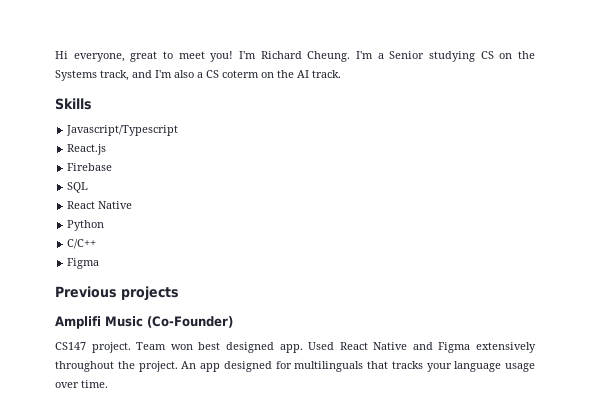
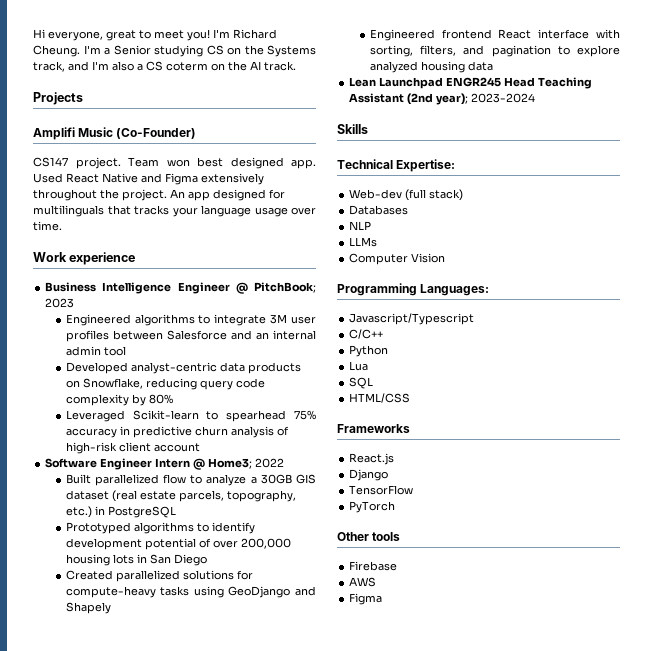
- Skills
- Javascript/Typescript
- React.js
- Firebase
- SQL
- React Native
- Python
- C/C++
- Figma
- Previous projects
+ Projects
+ Work experience
+ Business Intelligence Engineer @ PitchBook; 2023
+ Engineered algorithms to integrate 3M user profiles between Salesforce and an internal admin tool
+ Developed analyst-centric data products on Snowflake, reducing query code complexity by 80%
+ Leveraged Scikit-learn to spearhead 75% accuracy in predictive churn analysis of high-risk client account
+ Software Engineer Intern @ Home3; 2022
+ Built parallelized flow to analyze a 30GB GIS dataset (real estate parcels, topography, etc.) in PostgreSQL
+ Prototyped algorithms to identify development potential of over 200,000 housing lots in San Diego
+ Created parallelized solutions for compute-heavy tasks using GeoDjango and Shapely
+ Engineered frontend React interface with sorting, filters, and pagination to explore analyzed housing data
+ Lean Launchpad ENGR245 Head Teaching Assistant (2nd year); 2023-2024
+ Skills
+ Technical Expertise:
+ Web-dev (full stack)
+ Databases
+ NLP
+ LLMs
+ Computer Vision
+ Programming Languages:
+ Javascript/Typescript
+ C/C++
+ Python
+ Lua
+ SQL
+ HTML/CSS
+ Frameworks
+ React.js
+ Django
+ TensorFlow
+ PyTorch
+ Other tools
+ Firebase
+ AWS
+ Figma

